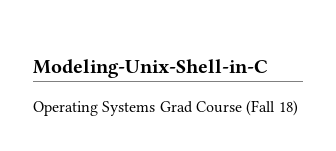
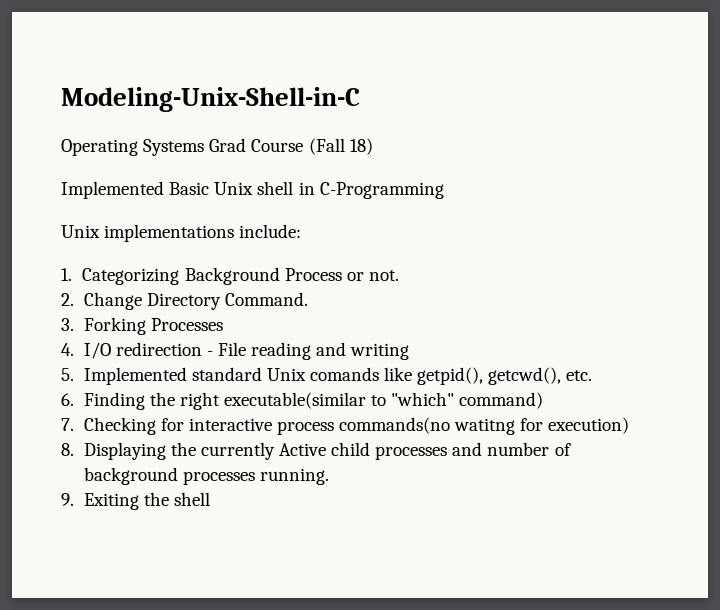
+ Implemented Basic Unix shell in C-Programming
+ Unix implementations include:
+ 1. Categorizing Background Process or not.
+ 2. Change Directory Command.
+ 3. Forking Processes
+ 4. I/O redirection - File reading and writing
+ 5. Implemented standard Unix comands like getpid(), getcwd(), etc.
+ 6. Finding the right executable(similar to "which" command)
+ 7. Checking for interactive process commands(no watitng for execution)
+ 8. Displaying the currently Active child processes and number of background processes running.
+ 9. Exiting the shell

